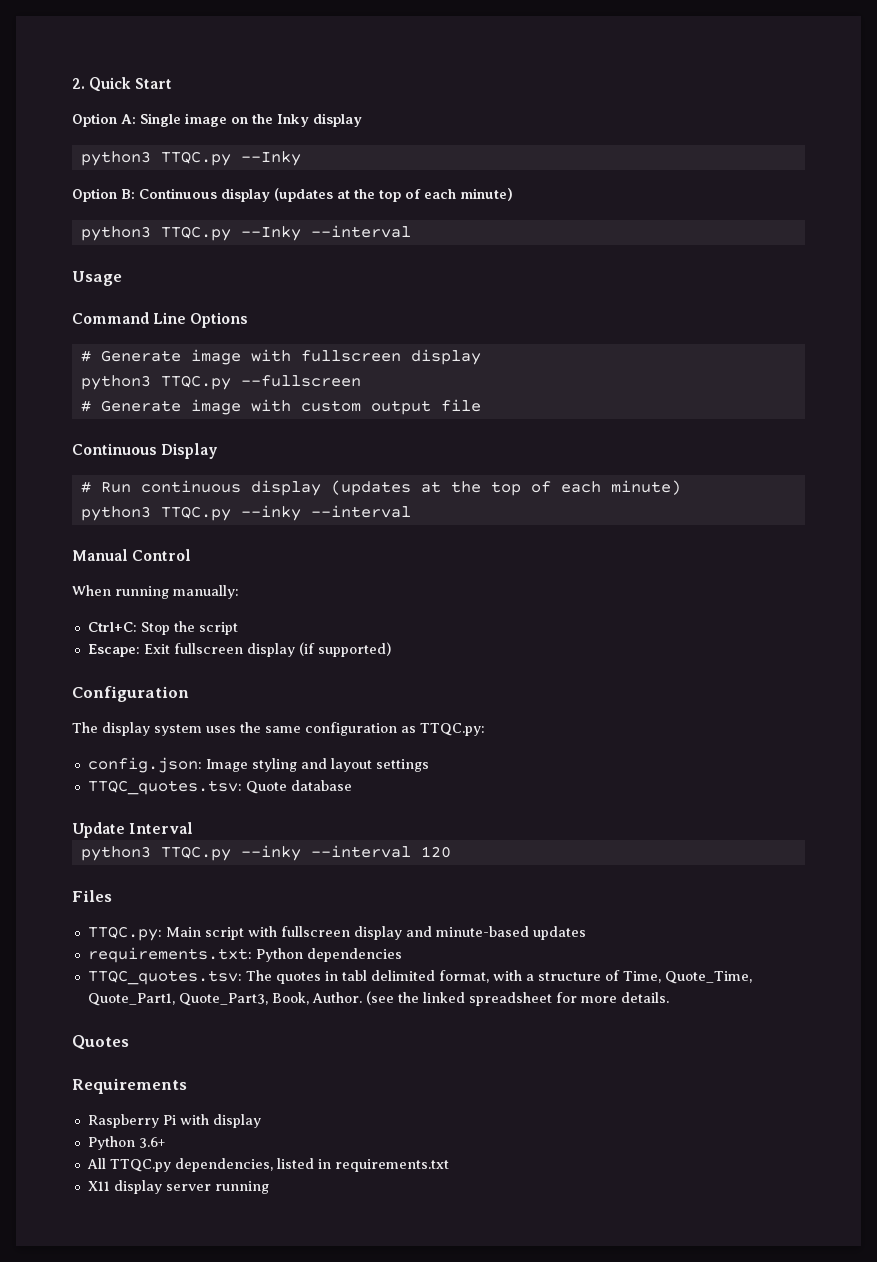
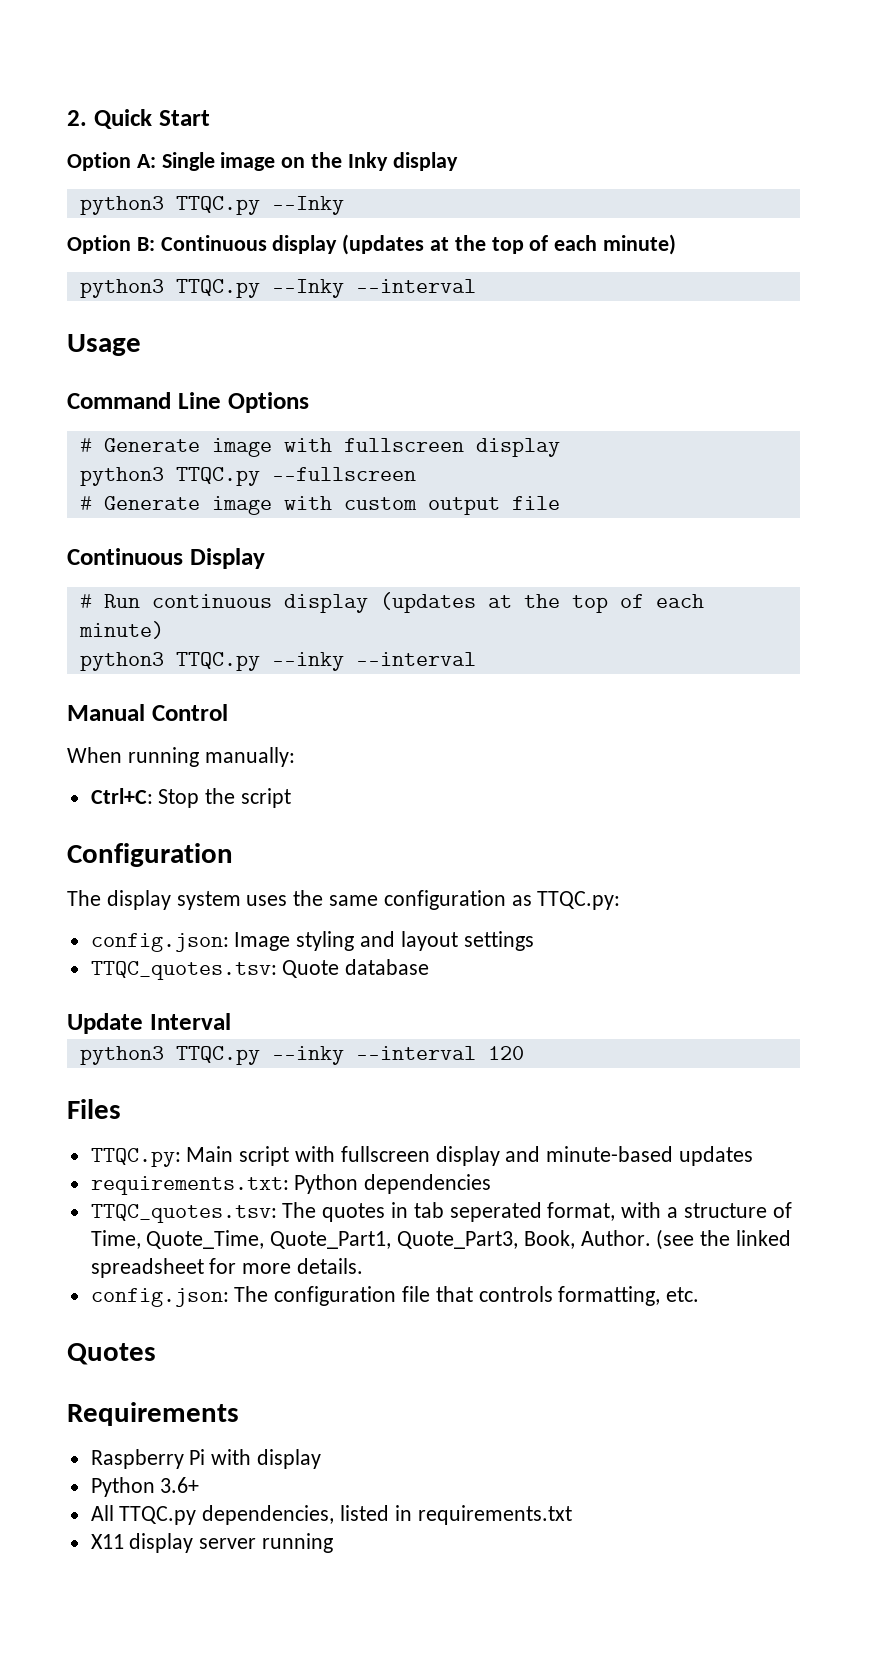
- Escape: Exit fullscreen display (if supported)
- TTQC_quotes.tsv: The quotes in tabl delimited format, with a structure of Time, Quote_Time, Quote_Part1, Quote_Part3, Book, Author.
+ TTQC_quotes.tsv: The quotes in tab seperated format, with a structure of Time, Quote_Time, Quote_Part1, Quote_Part3, Book, Author.
+ config.json: The configuration file that controls formatting, etc.

